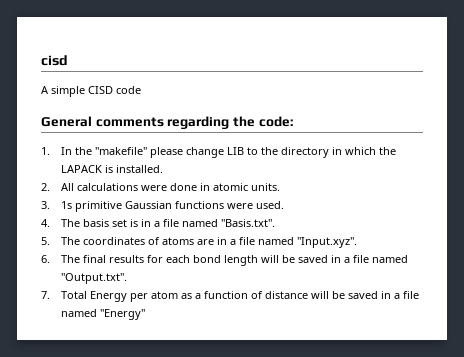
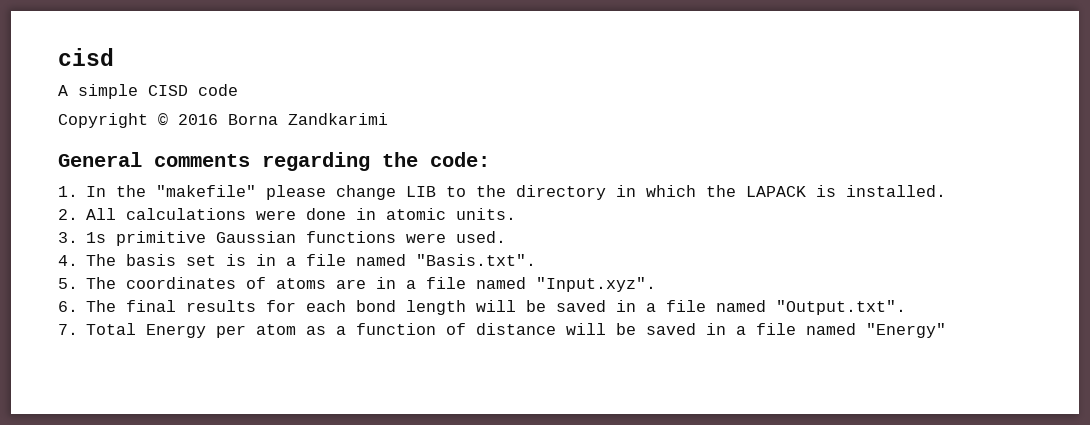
+ Copyright © 2016 Borna Zandkarimi

